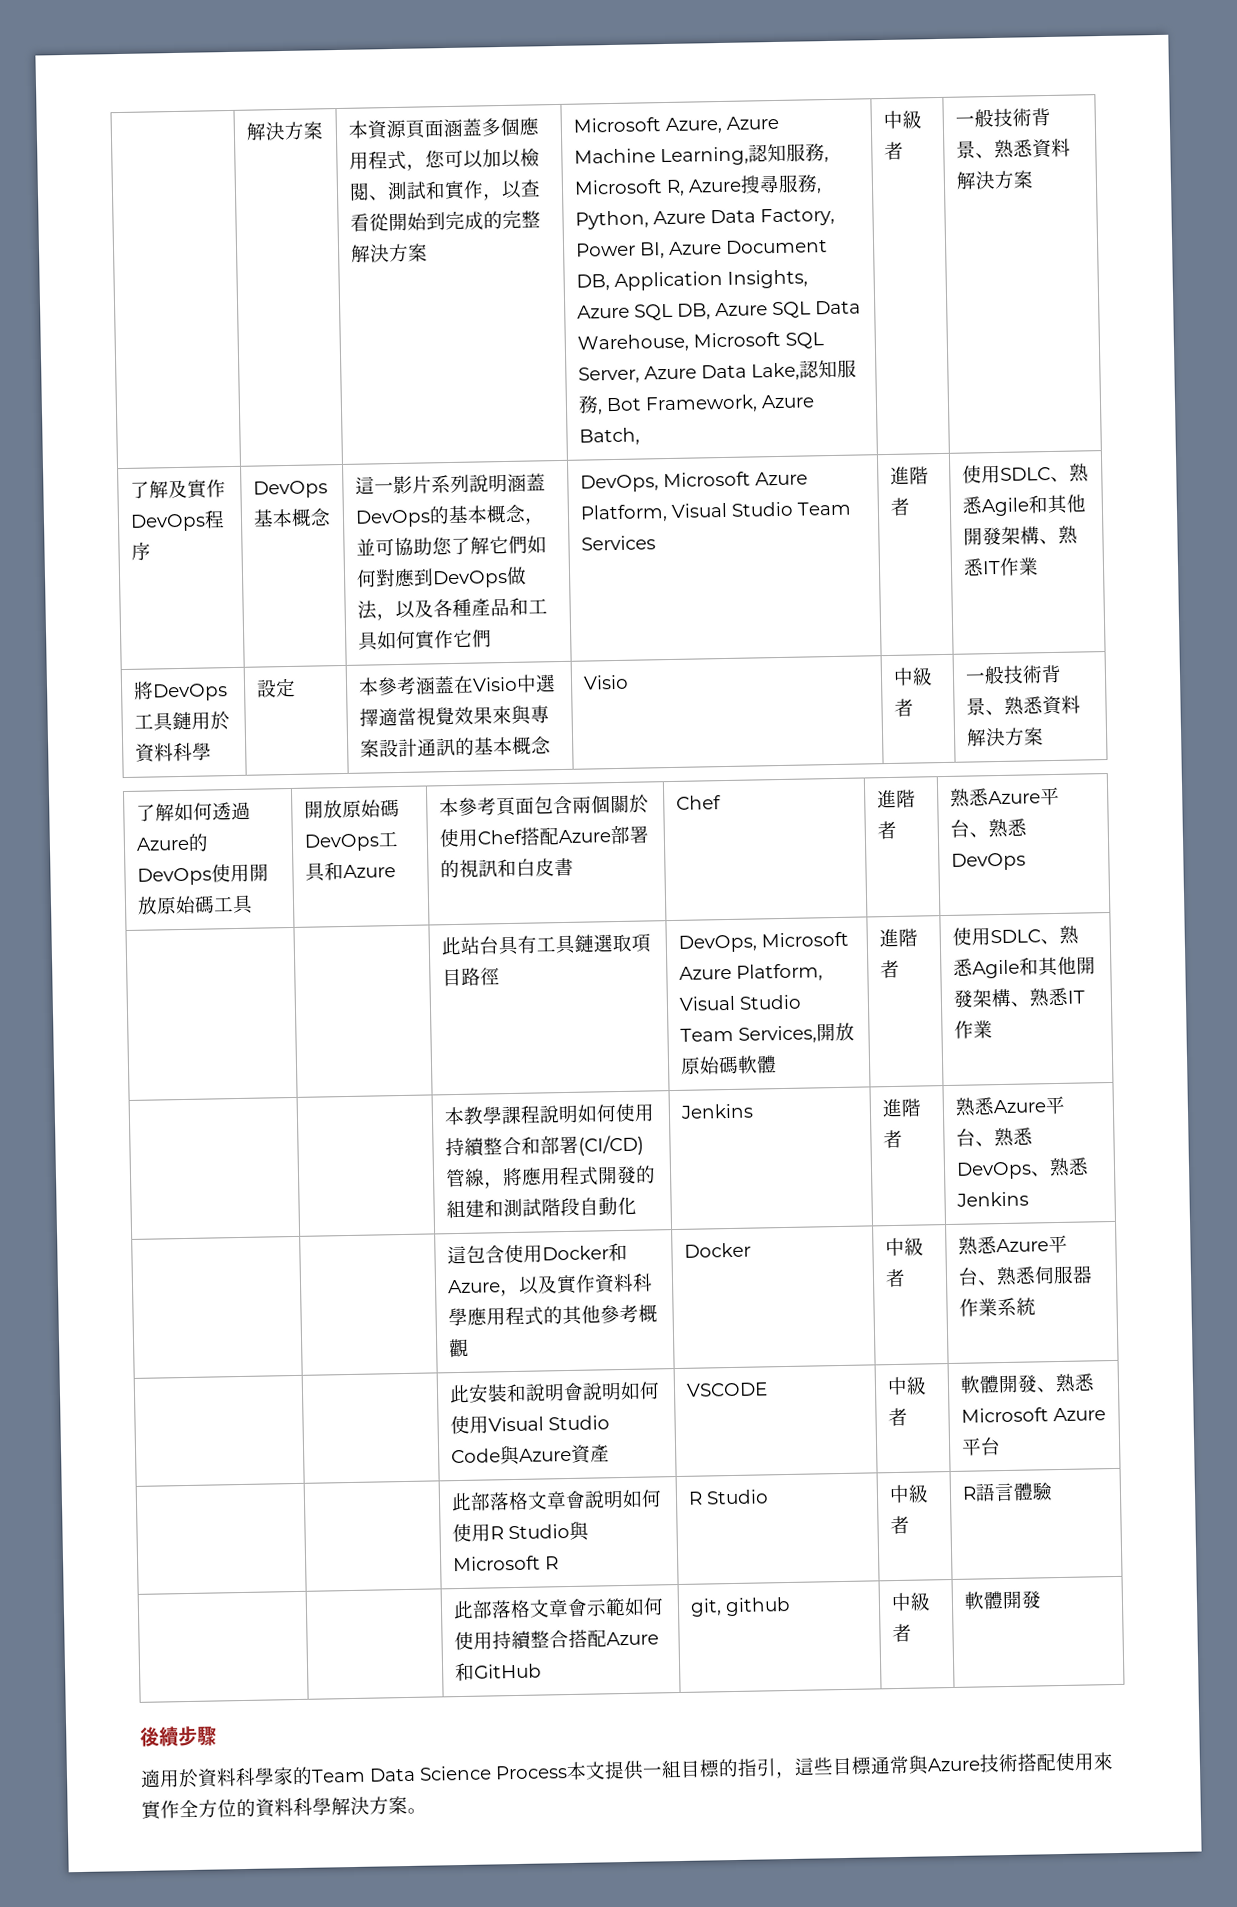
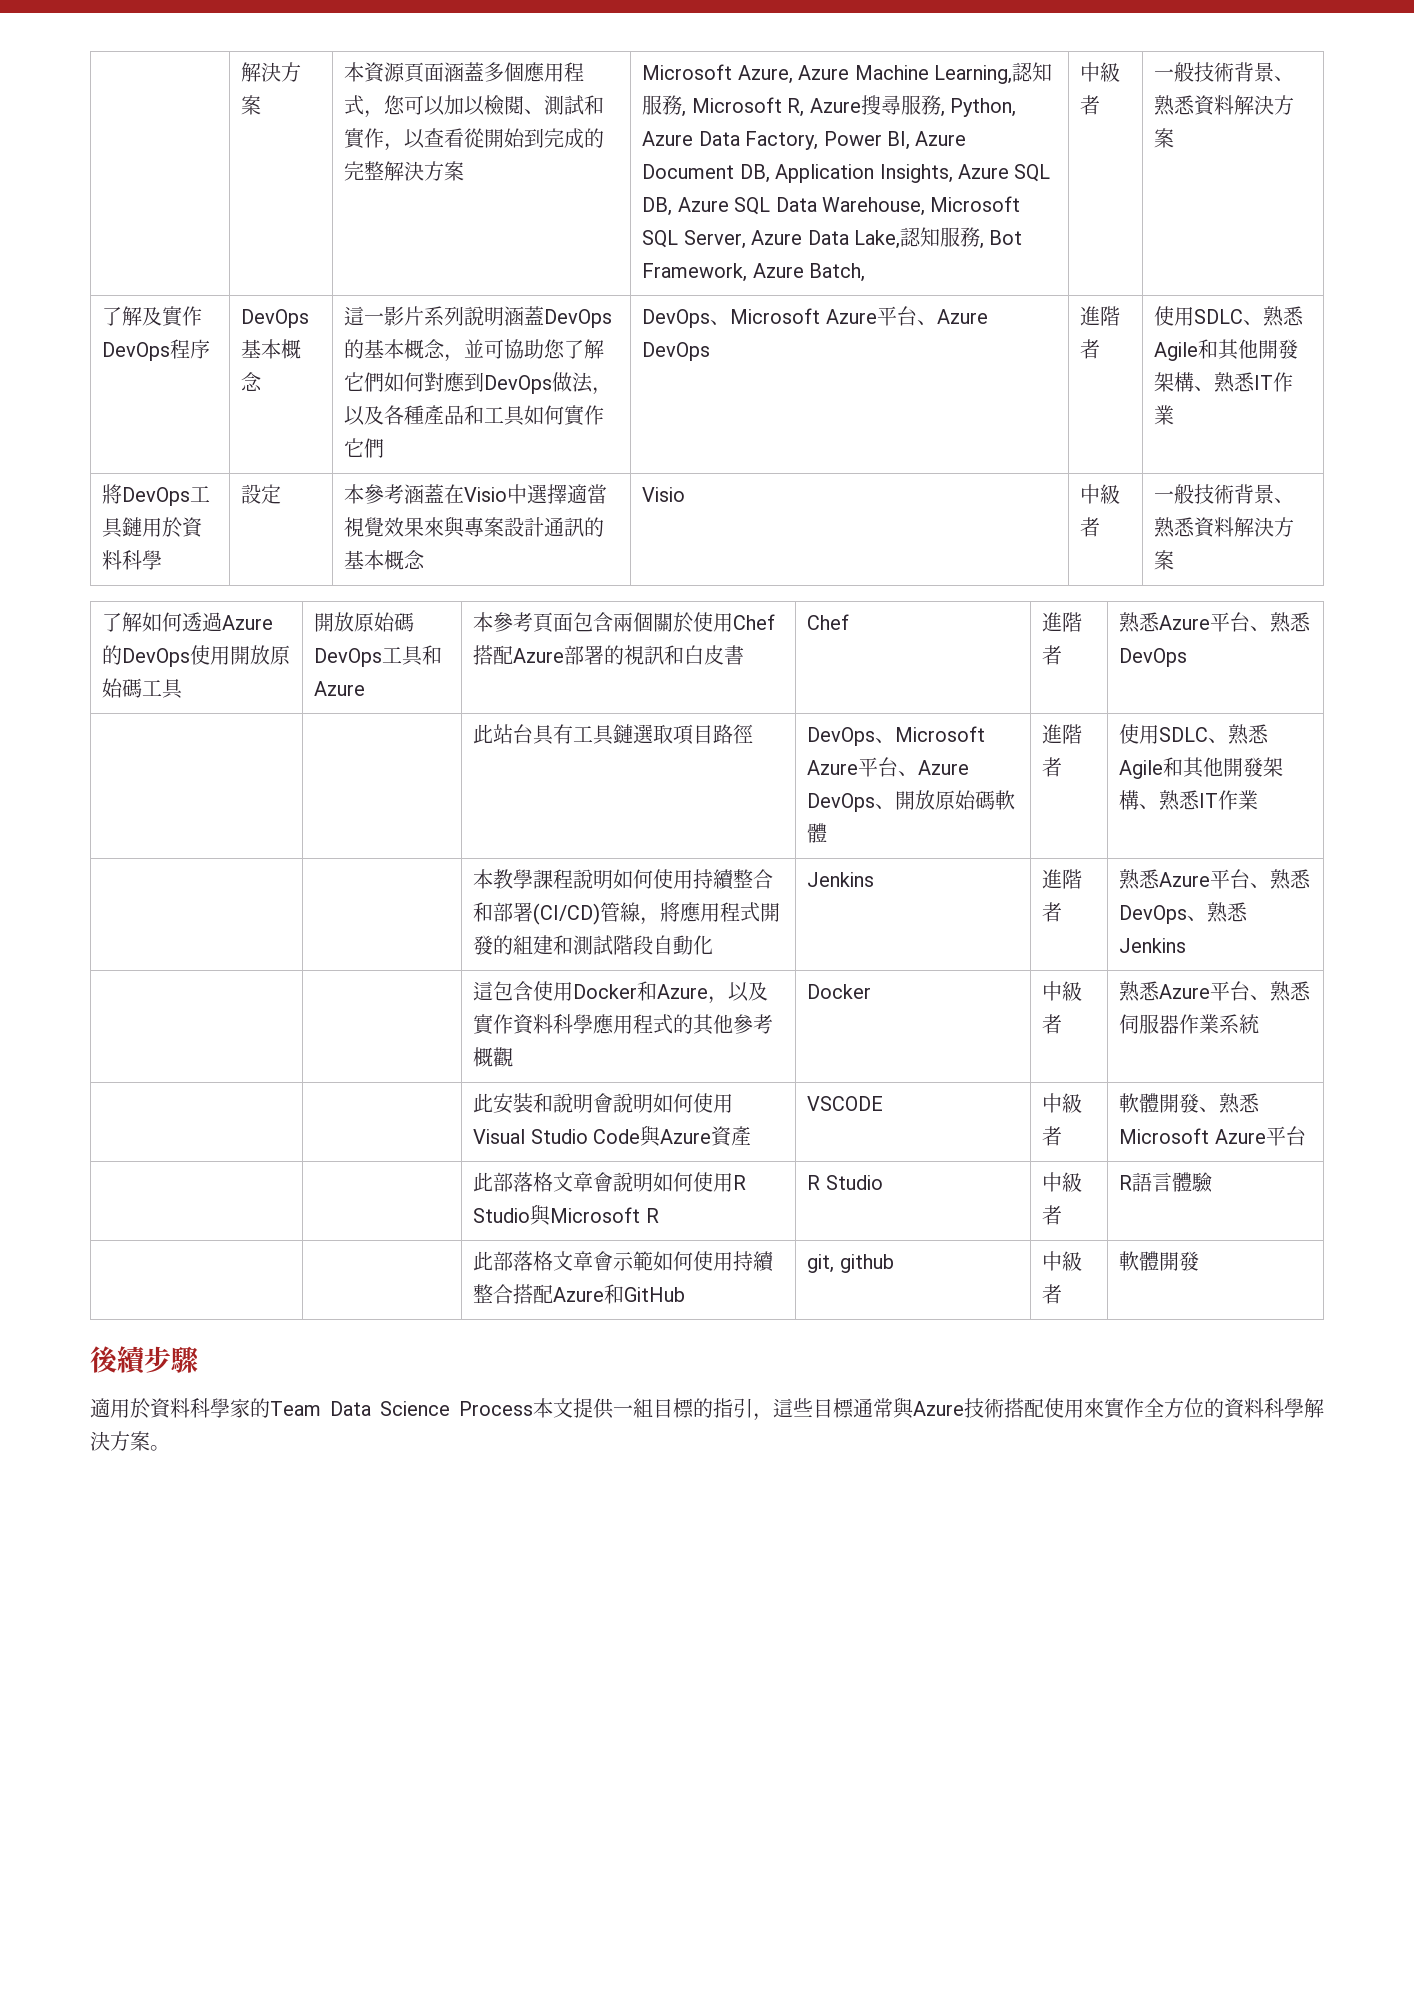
- 這一影片系列說明涵蓋DevOps的基本概念，並可協助您了解它們如何對應到DevOps做法，以及各種產品和工具如何實作它們 | DevOps, Microsoft Azure Platform, Visual Studio Team Services
+ 這一影片系列說明涵蓋DevOps的基本概念，並可協助您了解它們如何對應到DevOps做法，以及各種產品和工具如何實作它們 | DevOps、Microsoft Azure平台、Azure DevOps
- | | 此站台具有工具鏈選取項目路徑 | DevOps, Microsoft Azure Platform, Visual Studio Team Services,開放原始碼軟體 | 進階者 | 使用SDLC、熟悉Agile和其他開發架構、熟悉IT作業
+ | | 此站台具有工具鏈選取項目路徑 | DevOps、Microsoft Azure平台、Azure DevOps、開放原始碼軟體 | 進階者 | 使用SDLC、熟悉Agile和其他開發架構、熟悉IT作業

